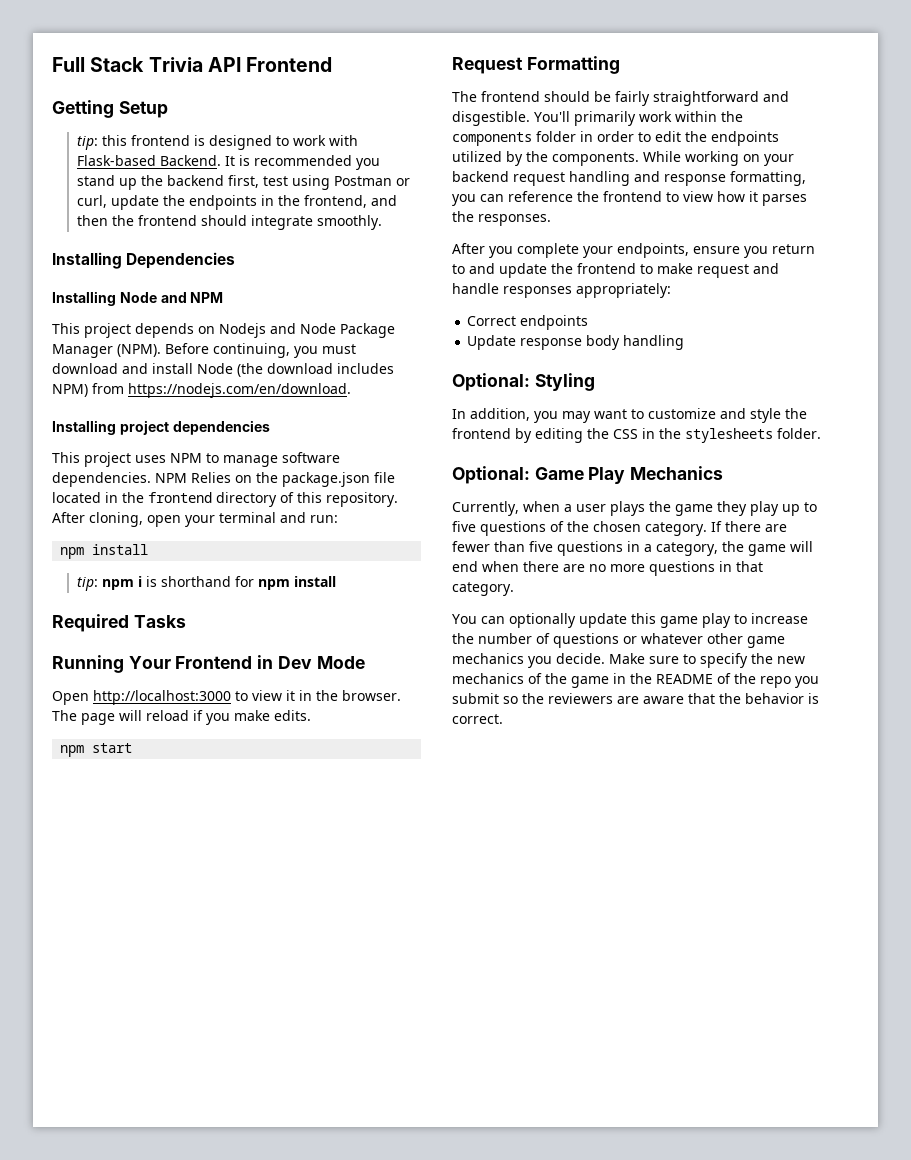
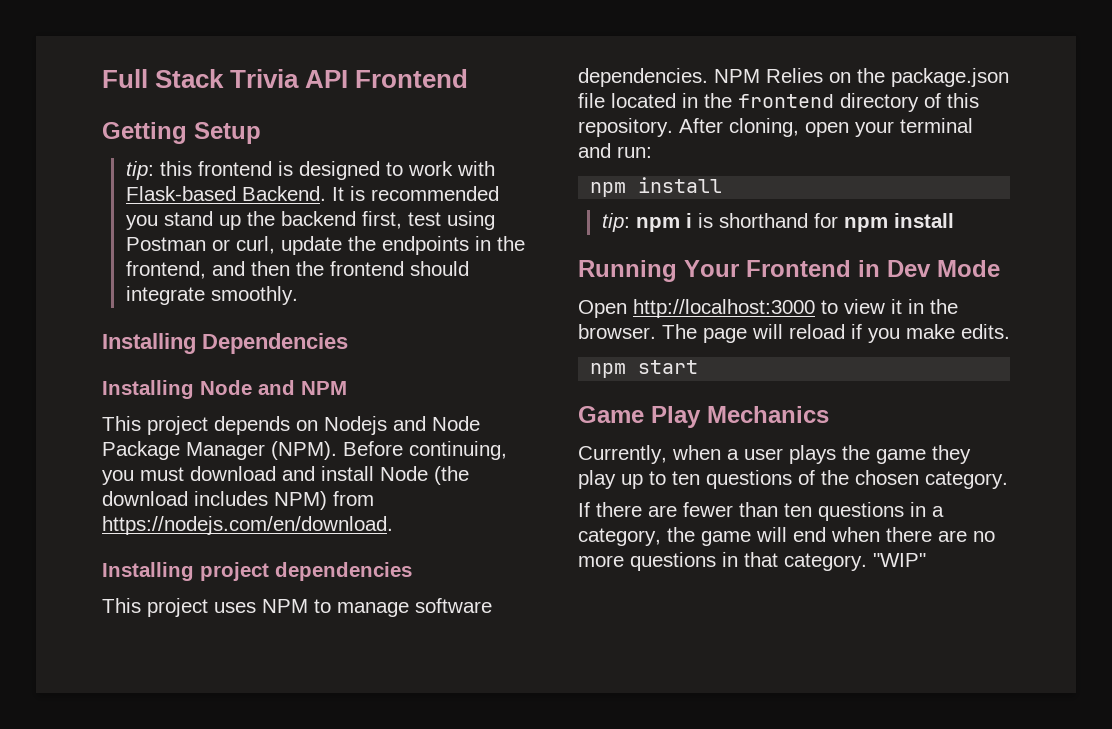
- Required Tasks
- Request Formatting
- The frontend should be fairly straightforward and disgestible. You'll primarily work within the components folder in order to edit the endpoints utilized by the components. While working on your backend request handling and response formatting, you can reference the frontend to view how it parses the responses.
- After you complete your endpoints, ensure you return to and update the frontend to make request and handle responses appropriately:
- Correct endpoints
- Update response body handling
- Optional: Styling
- In addition, you may want to customize and style the frontend by editing the CSS in the stylesheets folder.
- Optional: Game Play Mechanics
+ Game Play Mechanics
- Currently, when a user plays the game they play up to five questions of the chosen category. If there are fewer than five questions in a category, the game will end when there are no more questions in that category.
- You can optionally update this game play to increase the number of questions or whatever other game mechanics you decide. Make sure to specify the new mechanics of the game in the README of the repo you submit so the reviewers are aware that the behavior is correct.
+ Currently, when a user plays the game they play up to ten questions of the chosen category.
+ If there are fewer than ten questions in a category, the game will end when there are no more questions in that category. "WIP"

